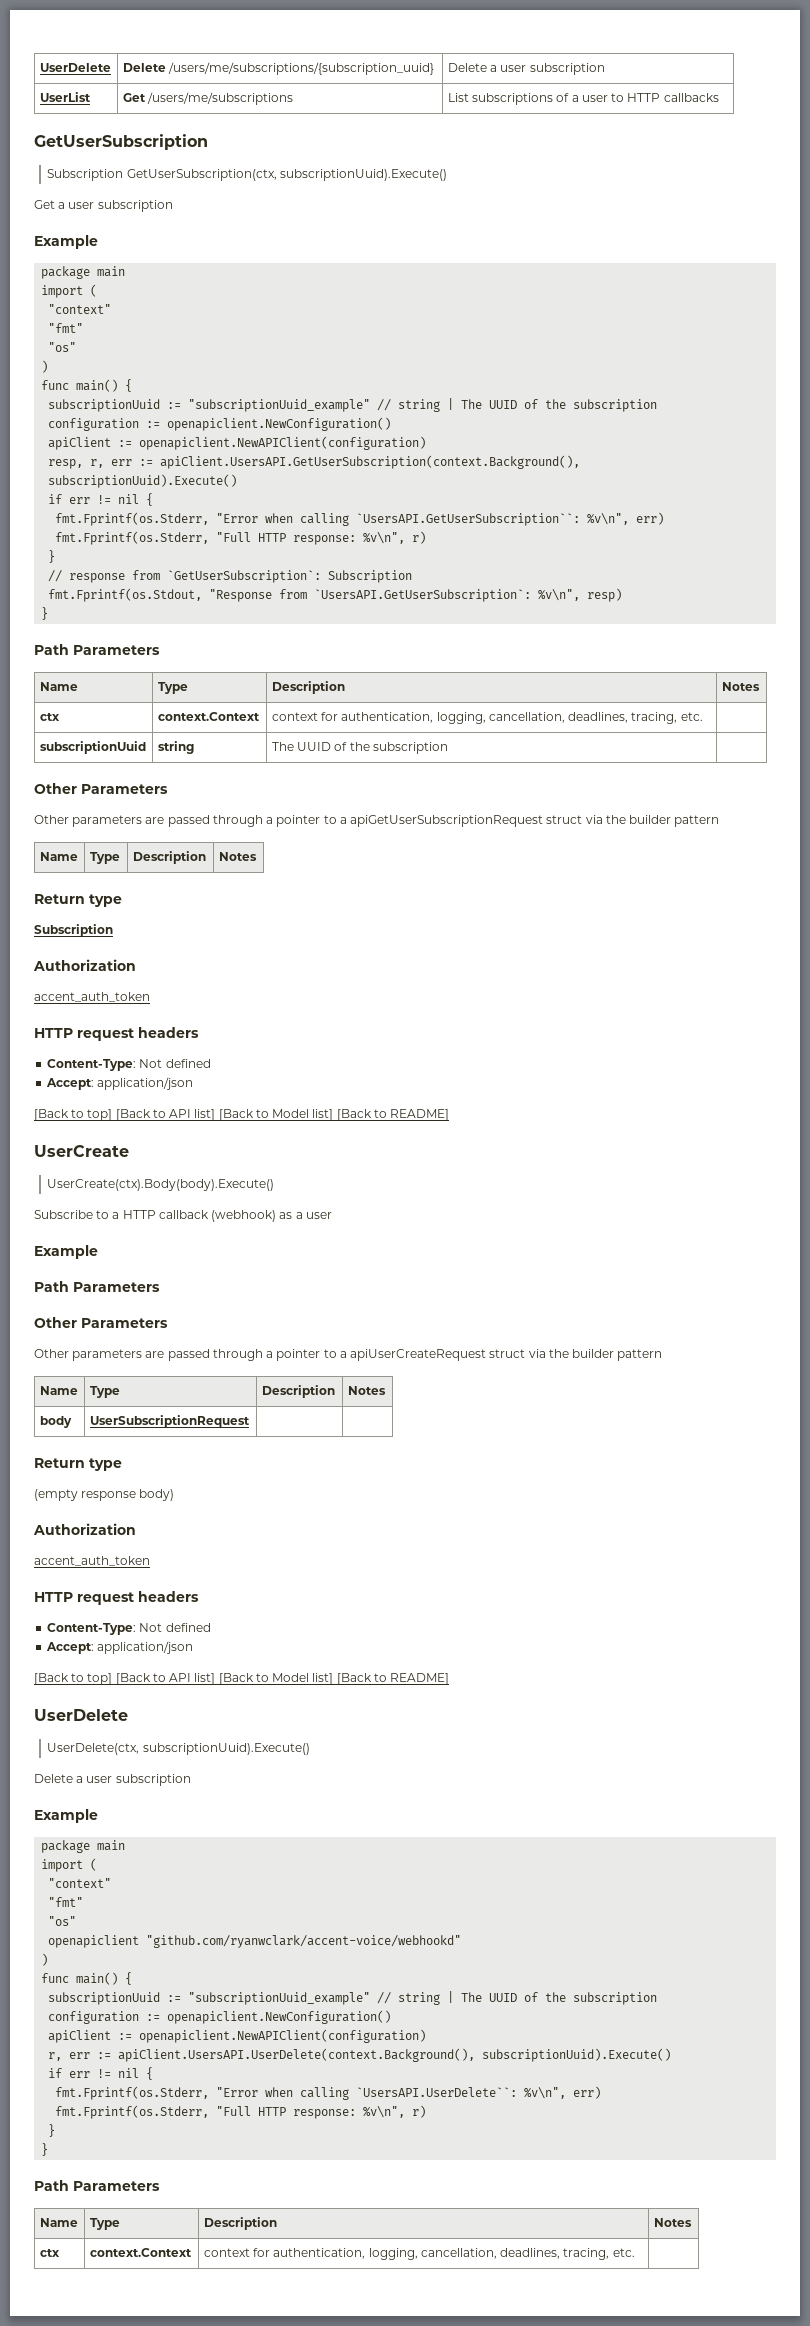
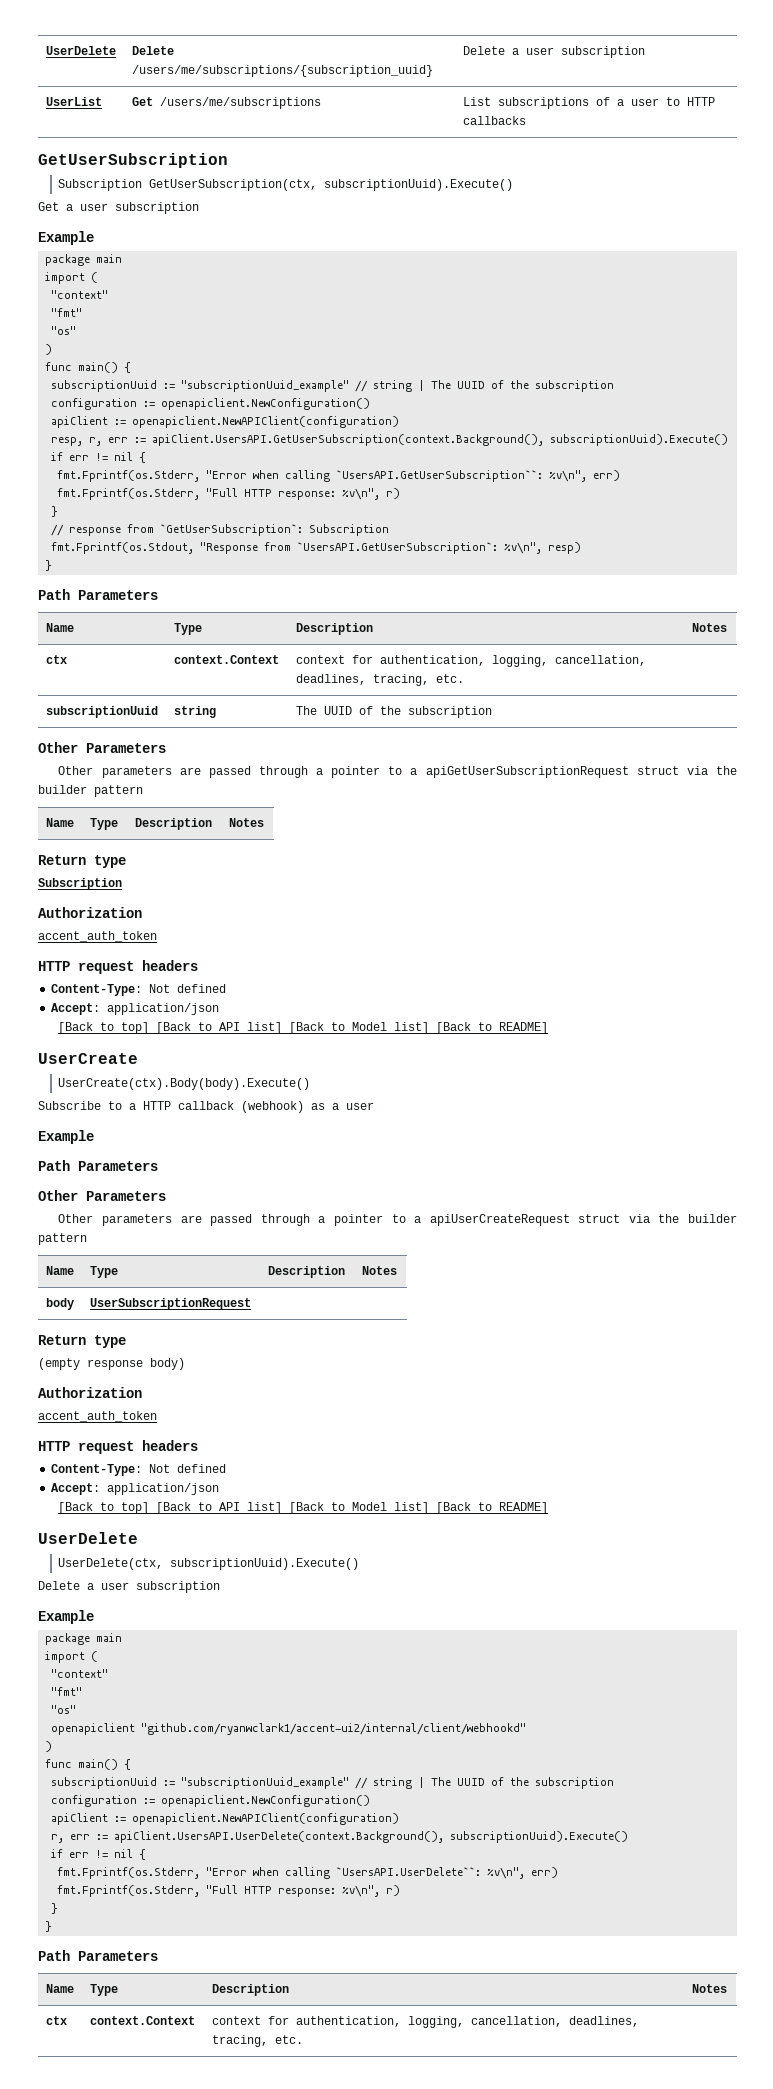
- openapiclient "github.com/ryanwclark/accent-voice/webhookd"
+ openapiclient "github.com/ryanwclark1/accent-ui2/internal/client/webhookd"

